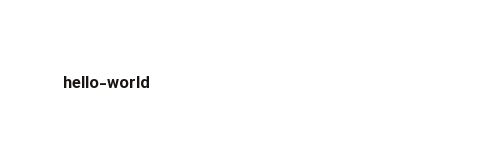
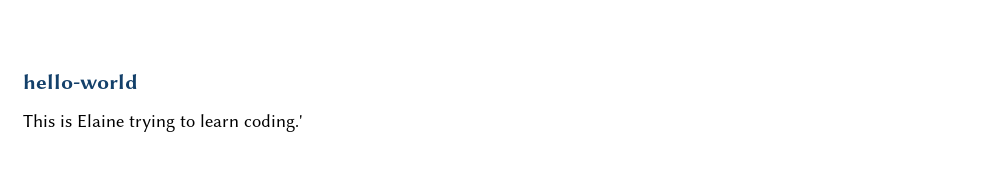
+ This is Elaine trying to learn coding.'

